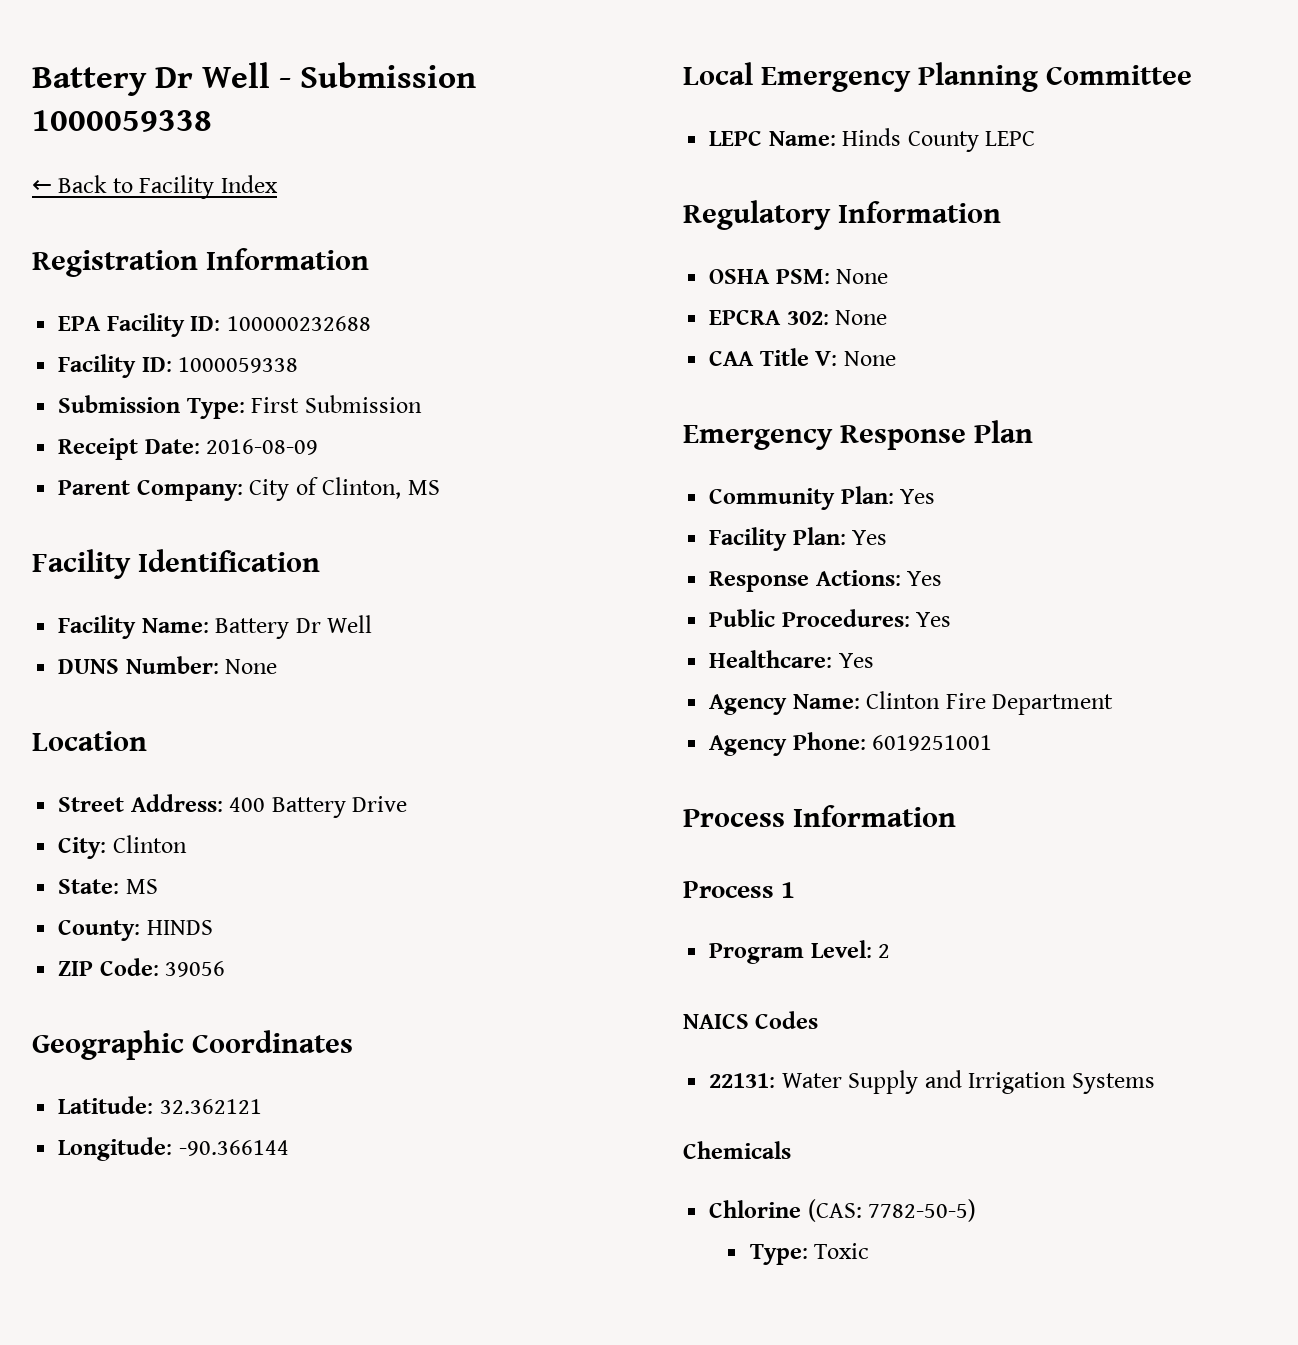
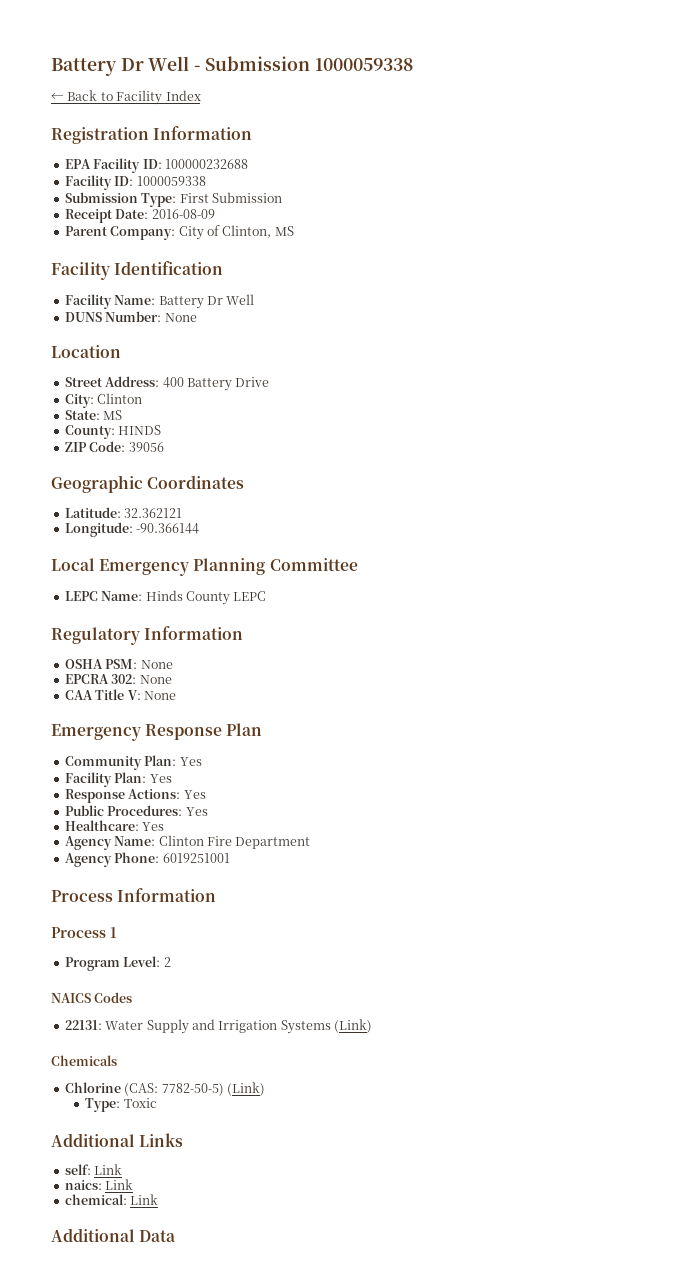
- 22131: Water Supply and Irrigation Systems
+ 22131: Water Supply and Irrigation Systems (Link)
- Chlorine (CAS: 7782-50-5)
+ Chlorine (CAS: 7782-50-5) (Link)
+ Additional Links
+ self: Link
+ naics: Link
+ chemical: Link
+ Additional Data

